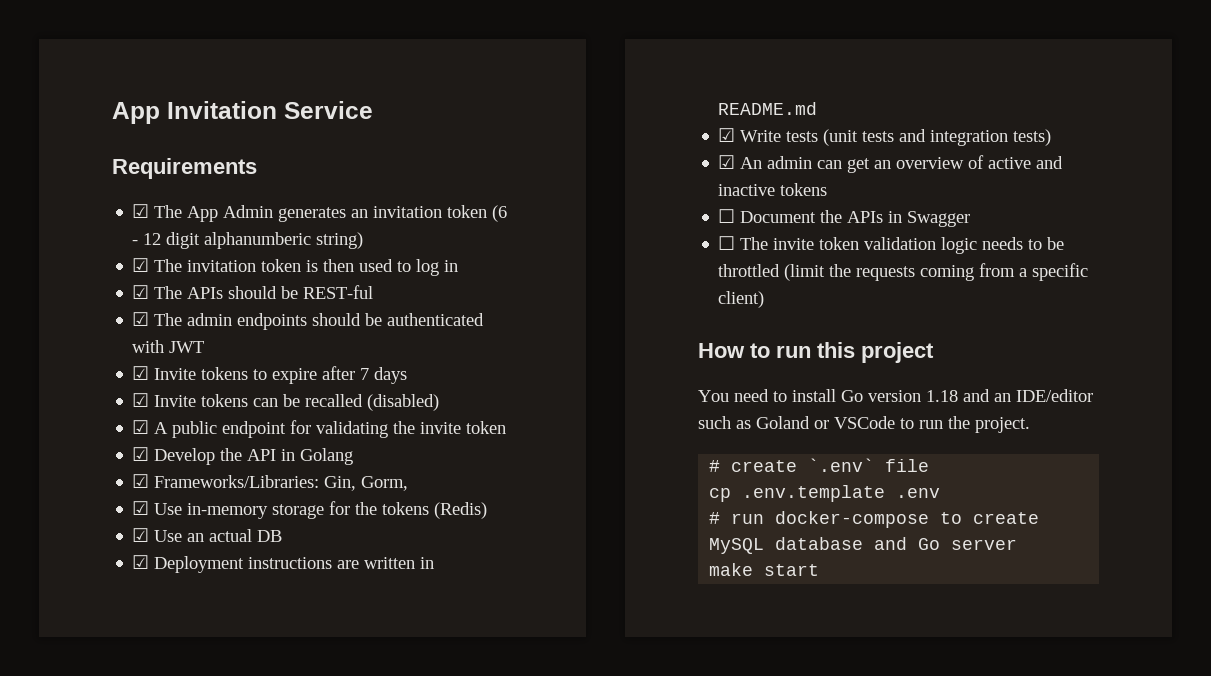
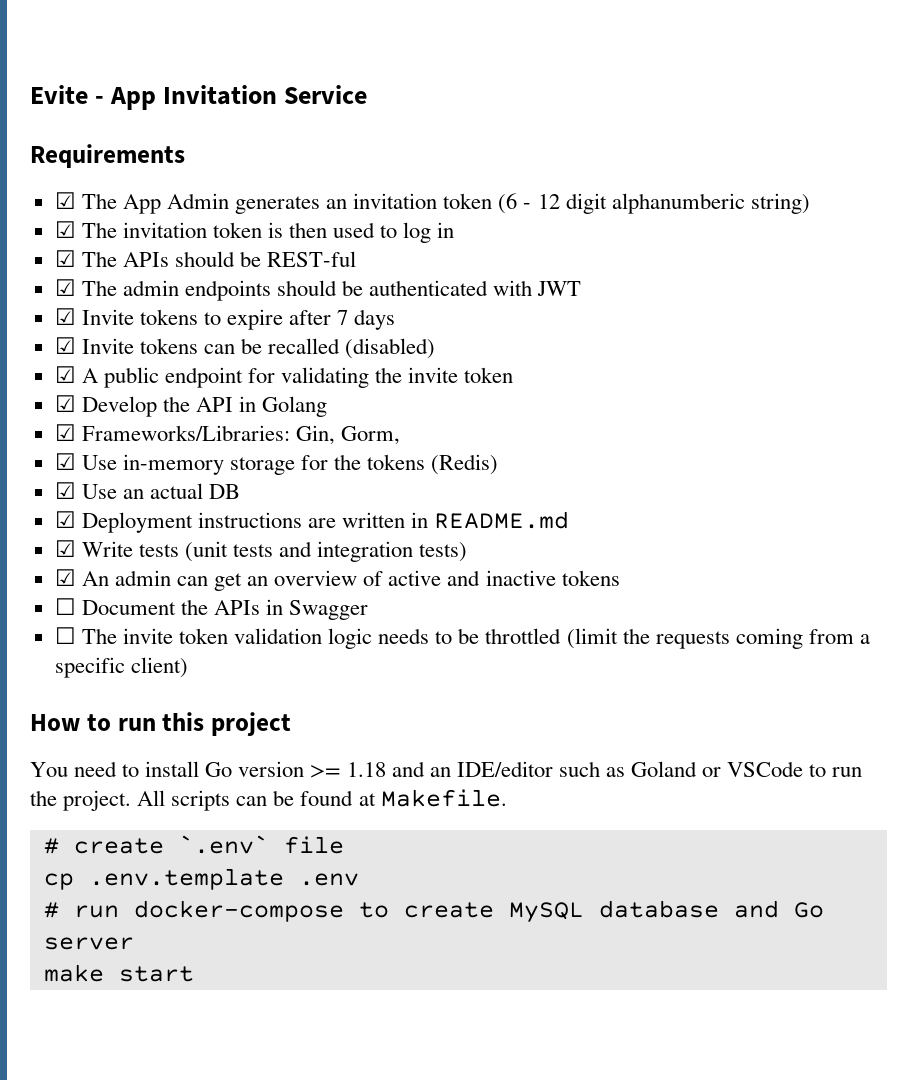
- App Invitation Service
+ Evite - App Invitation Service
- You need to install Go version 1.18 and an IDE/editor such as Goland or VSCode to run the project.
+ You need to install Go version >= 1.18 and an IDE/editor such as Goland or VSCode to run the project. All scripts can be found at Makefile.

